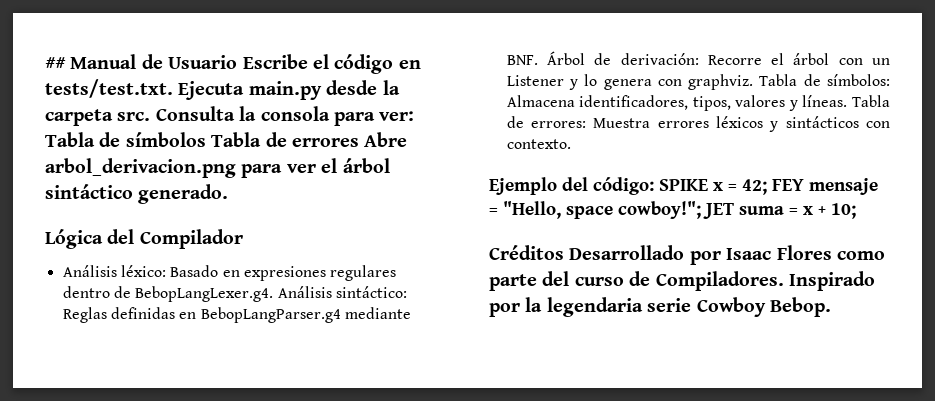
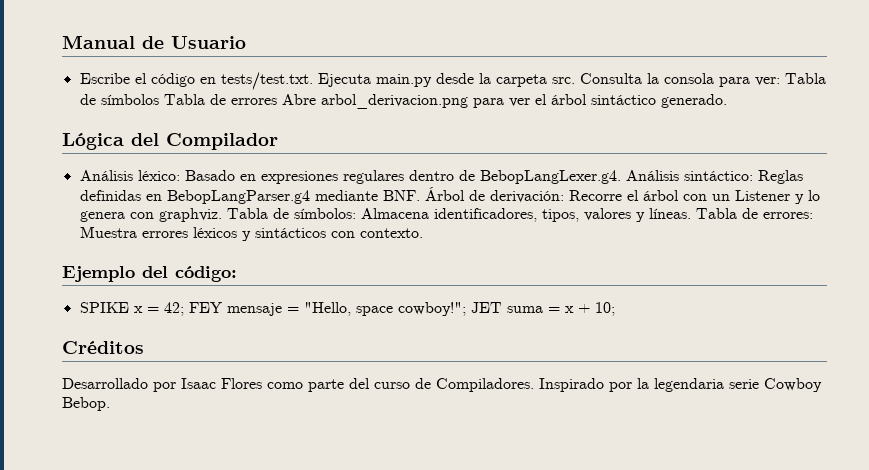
- ## Manual de Usuario Escribe el código en tests/test.txt. Ejecuta main.py desde la carpeta src.
+ Manual de Usuario
+ Escribe el código en tests/test.txt. Ejecuta main.py desde la carpeta src.
- Ejemplo del código: SPIKE x = 42; FEY mensaje = "Hello, space cowboy!"; JET suma = x + 10;
+ Ejemplo del código:
+ SPIKE x = 42; FEY mensaje = "Hello, space cowboy!"; JET suma = x + 10;
- Créditos Desarrollado por Isaac Flores como parte del curso de Compiladores.
+ Créditos
+ Desarrollado por Isaac Flores como parte del curso de Compiladores.

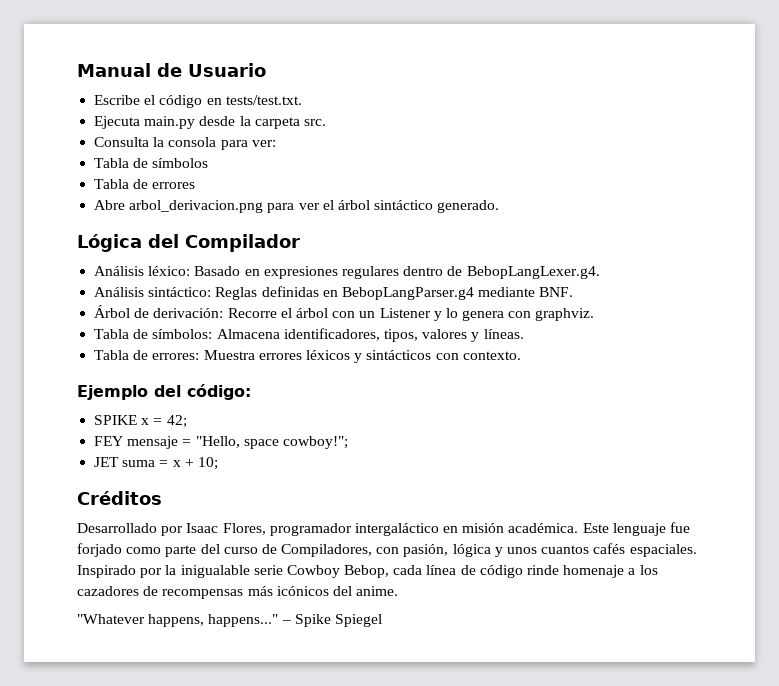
- Escribe el código en tests/test.txt. Ejecuta main.py desde la carpeta src. Consulta la consola para ver: Tabla de símbolos Tabla de errores Abre arbol_derivacion.png para ver el árbol sintáctico generado.
+ Escribe el código en tests/test.txt.
+ Ejecuta main.py desde la carpeta src.
+ Consulta la consola para ver:
+ Tabla de símbolos
+ Tabla de errores
+ Abre arbol_derivacion.png para ver el árbol sintáctico generado.
- Análisis léxico: Basado en expresiones regulares dentro de BebopLangLexer.g4. Análisis sintáctico: Reglas definidas en BebopLangParser.g4 mediante BNF. Árbol de derivación: Recorre el árbol con un Listener y lo genera con graphviz. Tabla de símbolos: Almacena identificadores, tipos, valores y líneas. Tabla de errores: Muestra errores léxicos y sintácticos con contexto.
+ Análisis léxico: Basado en expresiones regulares dentro de BebopLangLexer.g4.
+ Análisis sintáctico: Reglas definidas en BebopLangParser.g4 mediante BNF.
+ Árbol de derivación: Recorre el árbol con un Listener y lo genera con graphviz.
+ Tabla de símbolos: Almacena identificadores, tipos, valores y líneas.
+ Tabla de errores: Muestra errores léxicos y sintácticos con contexto.
- SPIKE x = 42; FEY mensaje = "Hello, space cowboy!"; JET suma = x + 10;
+ SPIKE x = 42;
+ FEY mensaje = "Hello, space cowboy!";
+ JET suma = x + 10;
- Desarrollado por Isaac Flores como parte del curso de Compiladores.
+ Desarrollado por Isaac Flores, programador intergaláctico en misión académica. Este lenguaje fue forjado como parte del curso de Compiladores, con pasión, lógica y unos cuantos cafés espaciales.
- Inspirado por la legendaria serie Cowboy Bebop.
+ Inspirado por la inigualable serie Cowboy Bebop, cada línea de código rinde homenaje a los cazadores de recompensas más icónicos del anime.
+ "Whatever happens, happens..." – Spike Spiegel

